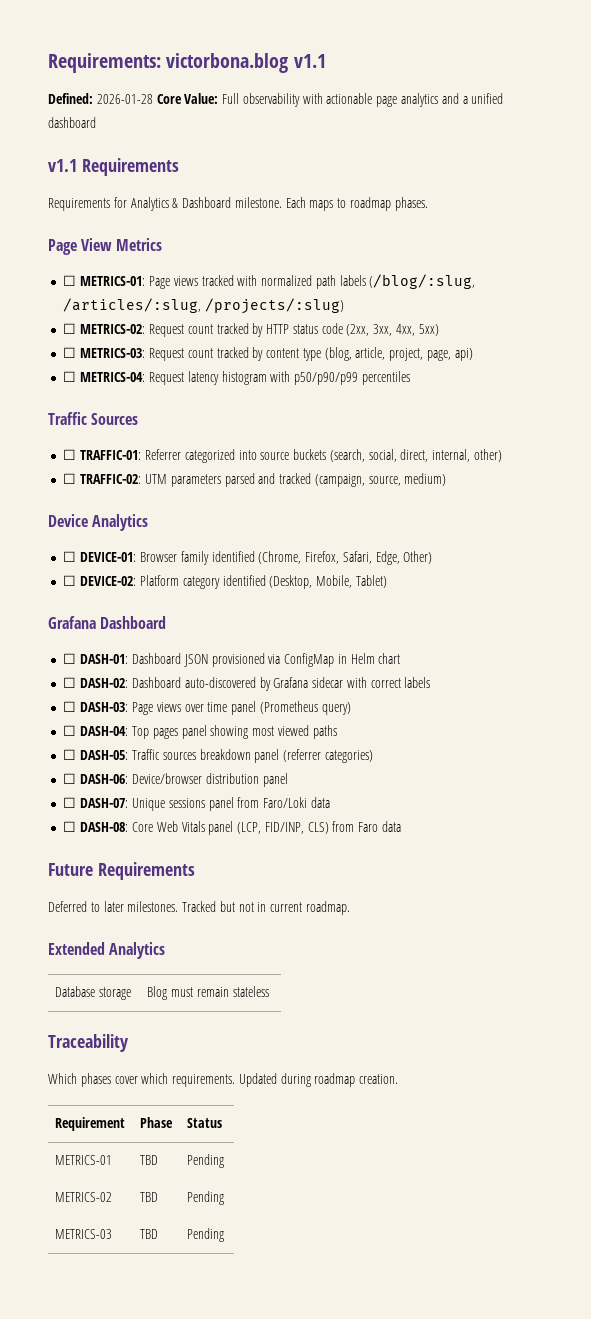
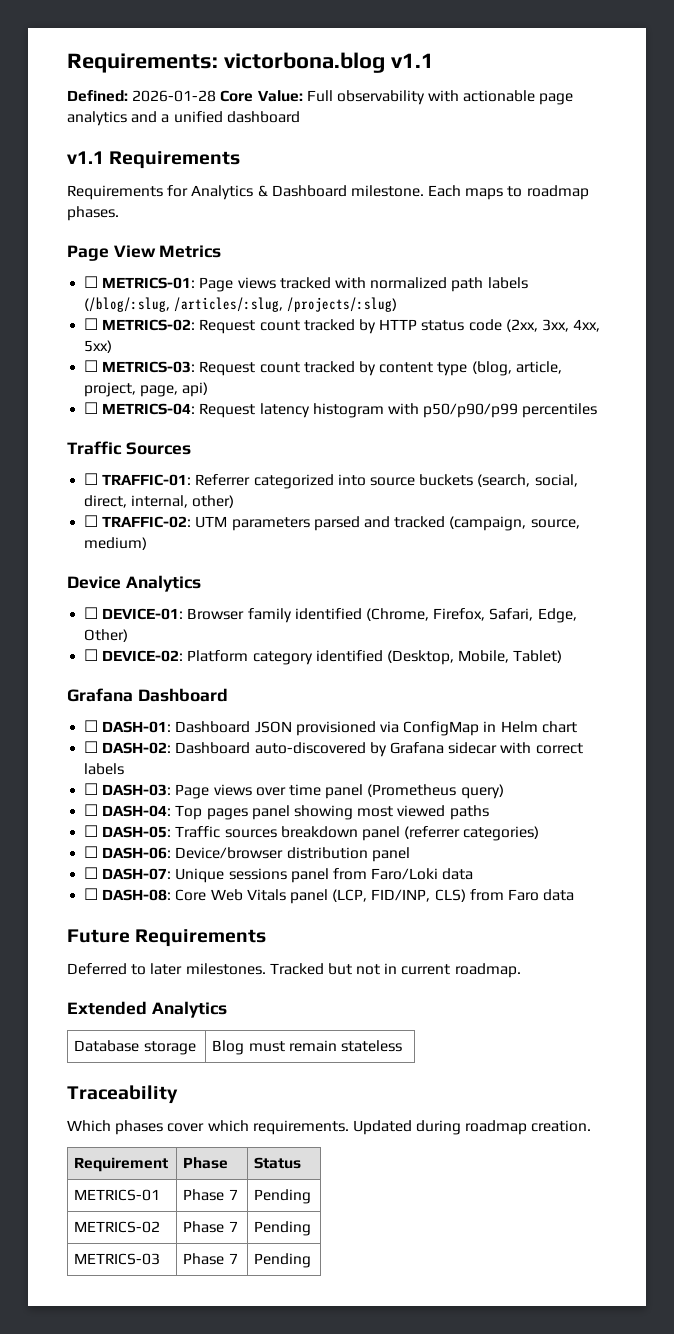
- METRICS-01 | TBD | Pending
+ METRICS-01 | Phase 7 | Pending
- METRICS-02 | TBD | Pending
+ METRICS-02 | Phase 7 | Pending
- METRICS-03 | TBD | Pending
+ METRICS-03 | Phase 7 | Pending

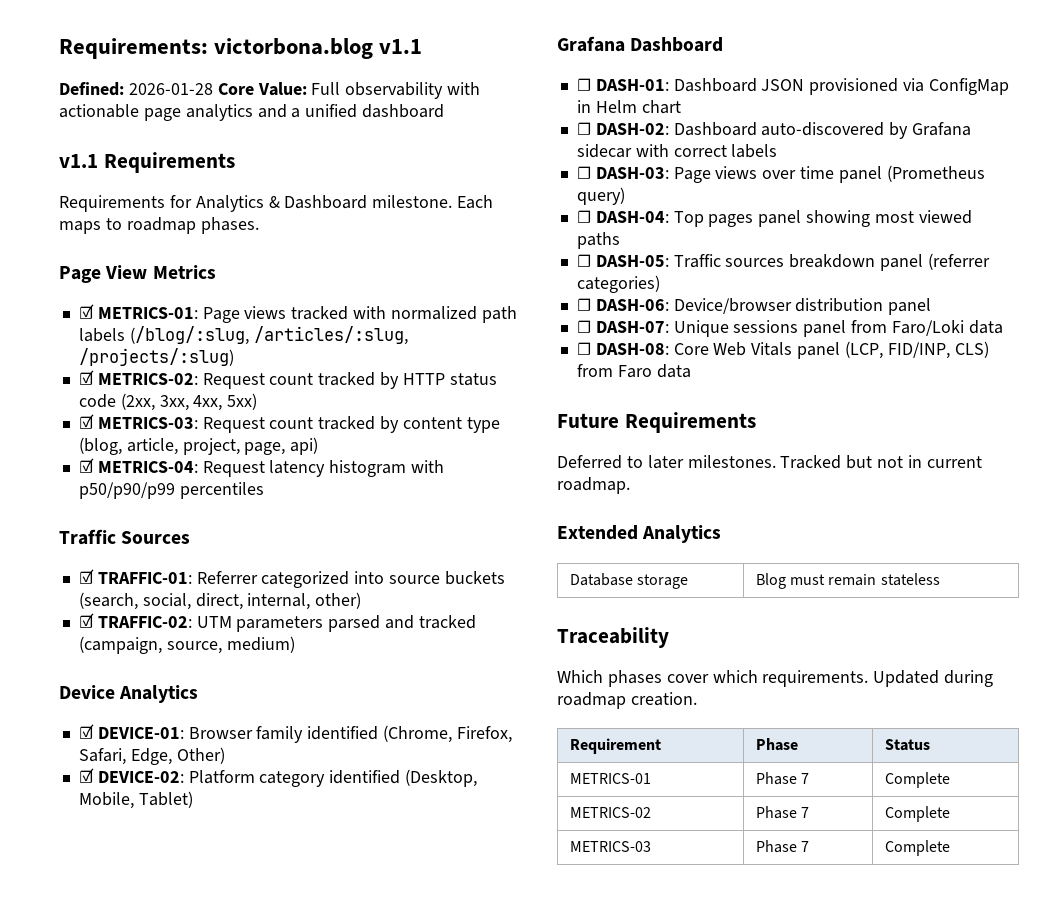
- ☐ METRICS-01: Page views tracked with normalized path labels (/blog/:slug, /articles/:slug, /projects/:slug)
+ ☑ METRICS-01: Page views tracked with normalized path labels (/blog/:slug, /articles/:slug, /projects/:slug)
- ☐ METRICS-02: Request count tracked by HTTP status code (2xx, 3xx, 4xx, 5xx)
+ ☑ METRICS-02: Request count tracked by HTTP status code (2xx, 3xx, 4xx, 5xx)
- ☐ METRICS-03: Request count tracked by content type (blog, article, project, page, api)
+ ☑ METRICS-03: Request count tracked by content type (blog, article, project, page, api)
- ☐ METRICS-04: Request latency histogram with p50/p90/p99 percentiles
+ ☑ METRICS-04: Request latency histogram with p50/p90/p99 percentiles
- ☐ TRAFFIC-01: Referrer categorized into source buckets (search, social, direct, internal, other)
+ ☑ TRAFFIC-01: Referrer categorized into source buckets (search, social, direct, internal, other)
- ☐ TRAFFIC-02: UTM parameters parsed and tracked (campaign, source, medium)
+ ☑ TRAFFIC-02: UTM parameters parsed and tracked (campaign, source, medium)
- ☐ DEVICE-01: Browser family identified (Chrome, Firefox, Safari, Edge, Other)
+ ☑ DEVICE-01: Browser family identified (Chrome, Firefox, Safari, Edge, Other)
- ☐ DEVICE-02: Platform category identified (Desktop, Mobile, Tablet)
+ ☑ DEVICE-02: Platform category identified (Desktop, Mobile, Tablet)
- METRICS-01 | Phase 7 | Pending
+ METRICS-01 | Phase 7 | Complete
- METRICS-02 | Phase 7 | Pending
+ METRICS-02 | Phase 7 | Complete
- METRICS-03 | Phase 7 | Pending
+ METRICS-03 | Phase 7 | Complete

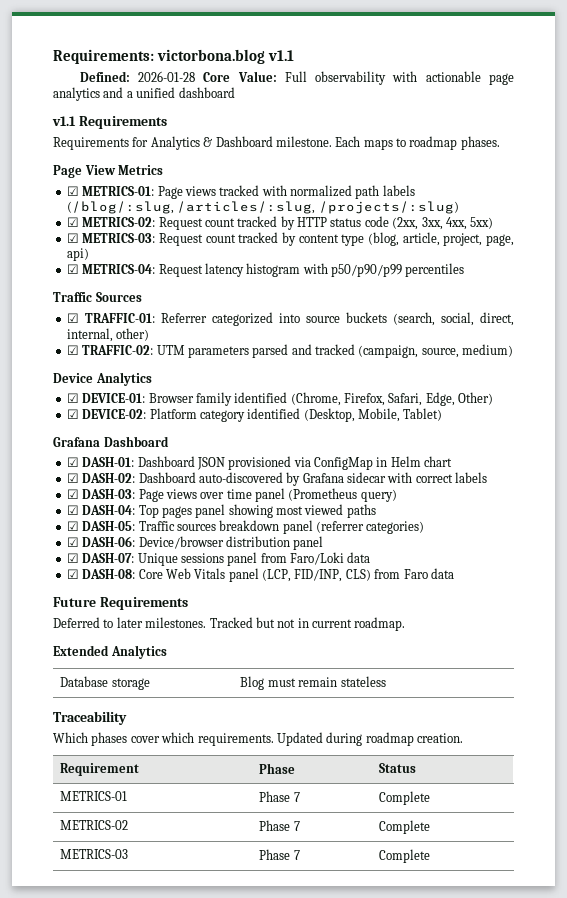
- ☐ DASH-01: Dashboard JSON provisioned via ConfigMap in Helm chart
+ ☑ DASH-01: Dashboard JSON provisioned via ConfigMap in Helm chart
- ☐ DASH-02: Dashboard auto-discovered by Grafana sidecar with correct labels
+ ☑ DASH-02: Dashboard auto-discovered by Grafana sidecar with correct labels
- ☐ DASH-03: Page views over time panel (Prometheus query)
+ ☑ DASH-03: Page views over time panel (Prometheus query)
- ☐ DASH-04: Top pages panel showing most viewed paths
+ ☑ DASH-04: Top pages panel showing most viewed paths
- ☐ DASH-05: Traffic sources breakdown panel (referrer categories)
+ ☑ DASH-05: Traffic sources breakdown panel (referrer categories)
- ☐ DASH-06: Device/browser distribution panel
+ ☑ DASH-06: Device/browser distribution panel
- ☐ DASH-07: Unique sessions panel from Faro/Loki data
+ ☑ DASH-07: Unique sessions panel from Faro/Loki data
- ☐ DASH-08: Core Web Vitals panel (LCP, FID/INP, CLS) from Faro data
+ ☑ DASH-08: Core Web Vitals panel (LCP, FID/INP, CLS) from Faro data

